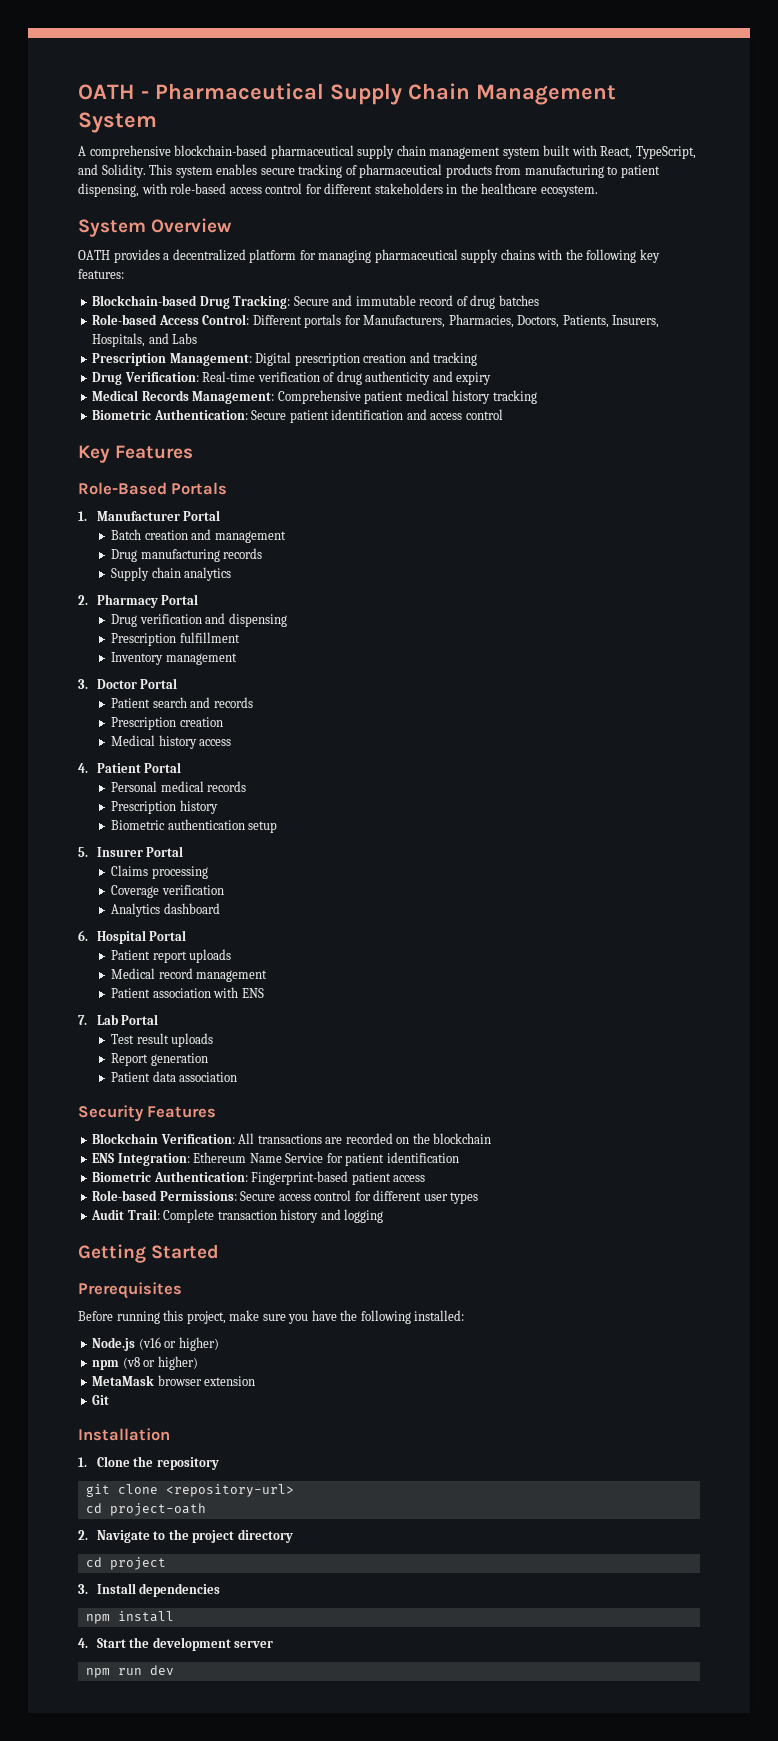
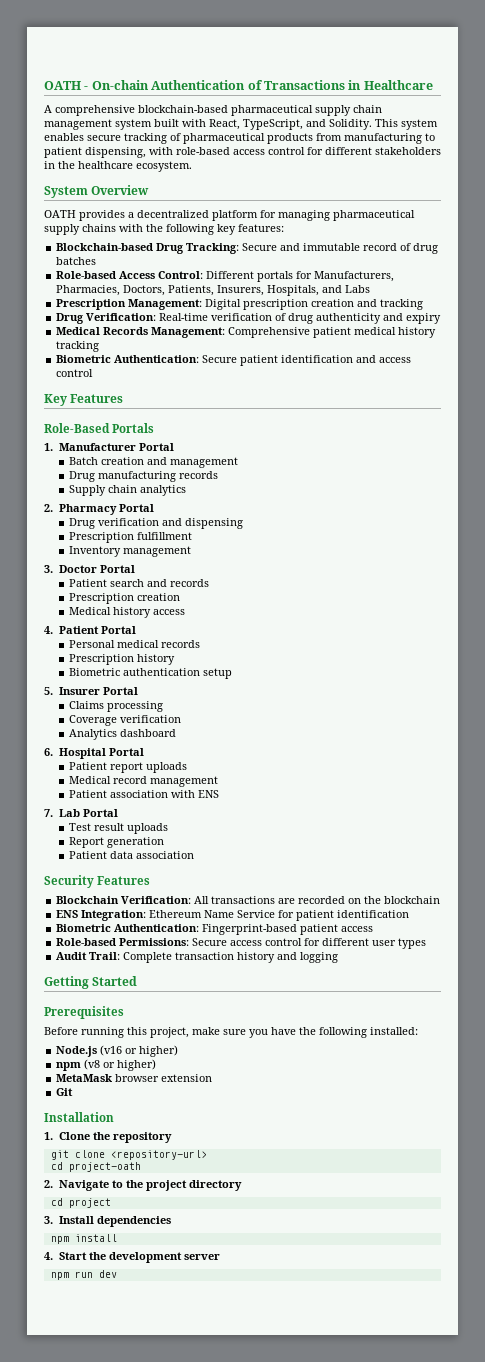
- OATH - Pharmaceutical Supply Chain Management System
+ OATH - On-chain Authentication of Transactions in Healthcare

